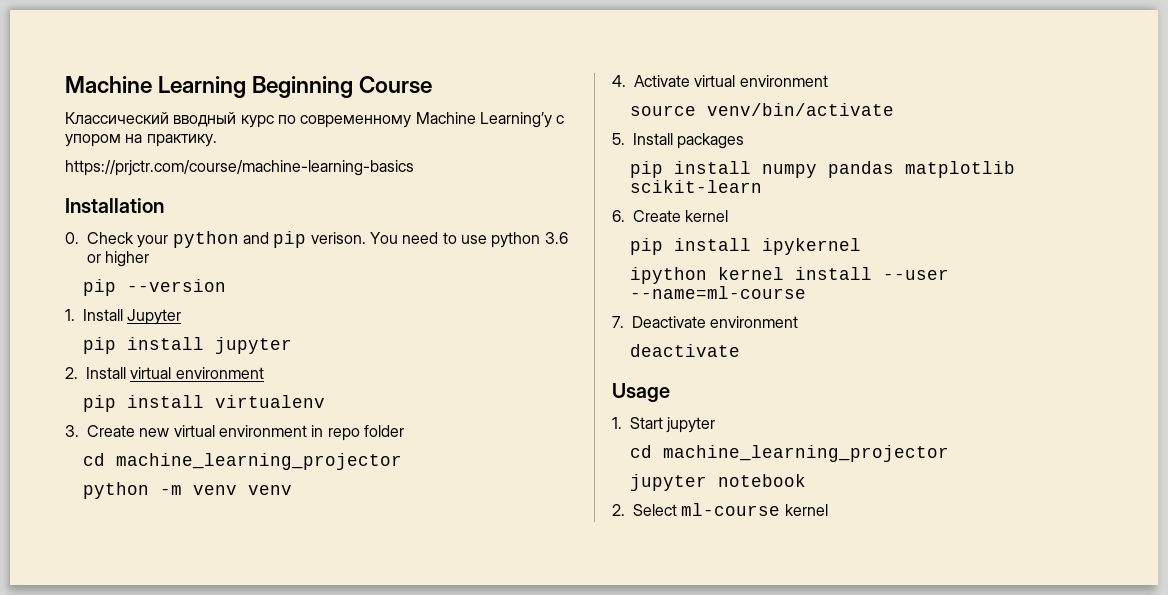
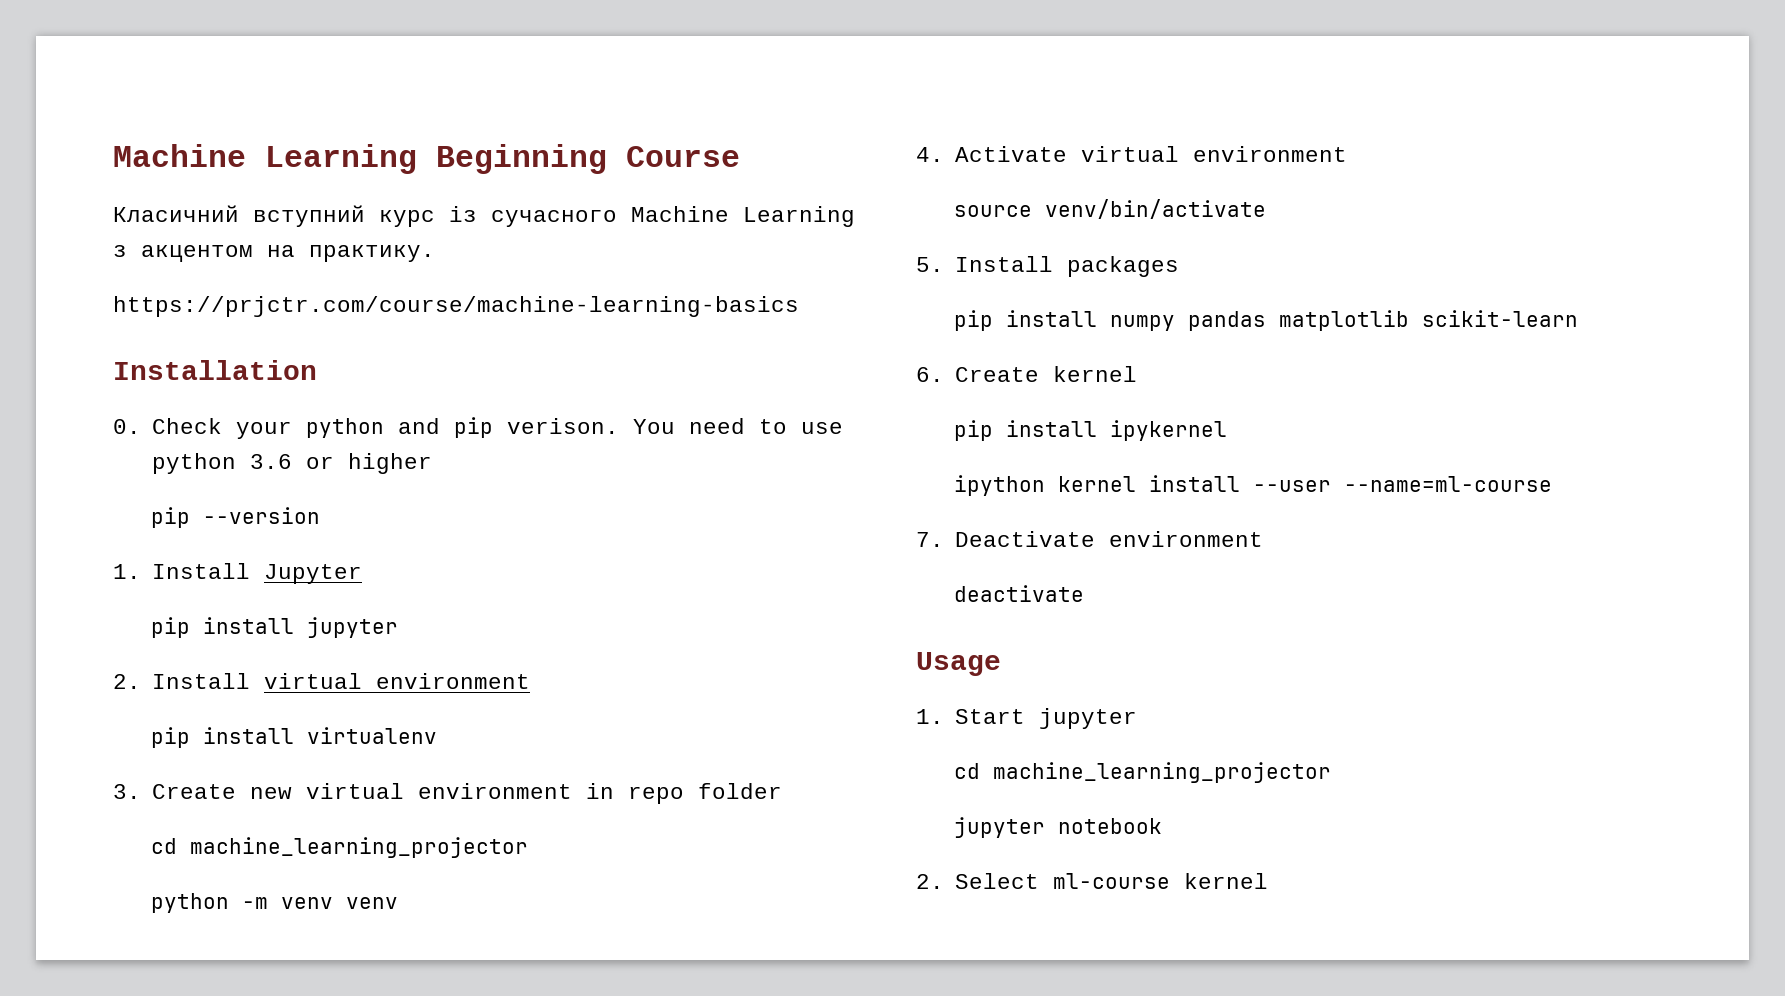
- Классический вводный курс по современному Machine Learning’у с упором на практику.
+ Класичний вступний курс із сучасного Machine Learning з акцентом на практику.

